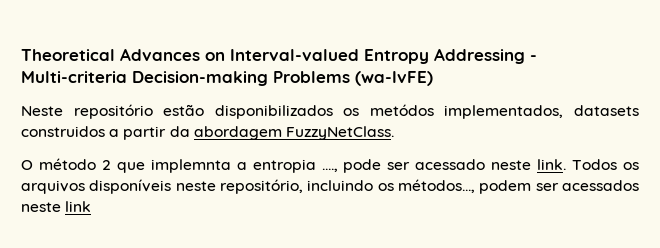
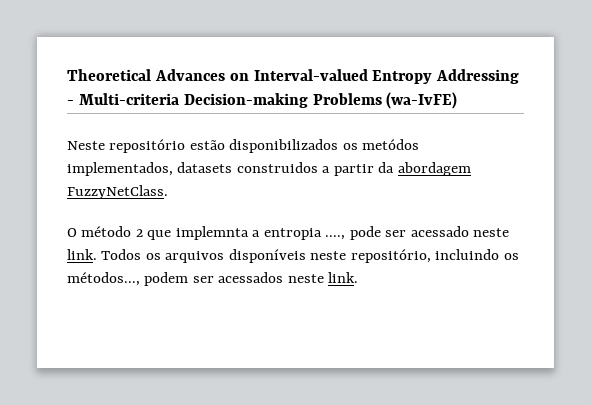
- Todos os arquivos disponíveis neste repositório, incluindo os métodos..., podem ser acessados neste link
+ Todos os arquivos disponíveis neste repositório, incluindo os métodos..., podem ser acessados neste link.

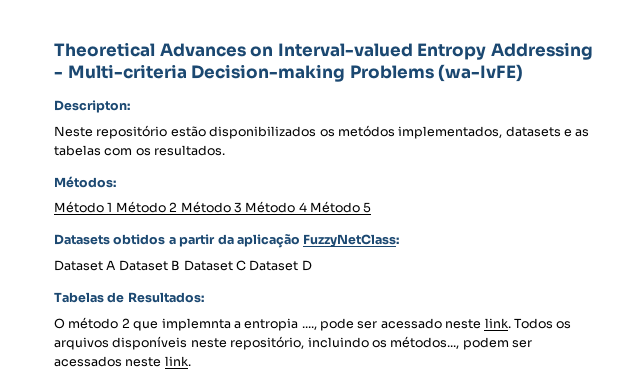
+ Descripton:
- Neste repositório estão disponibilizados os metódos implementados, datasets construidos a partir da abordagem FuzzyNetClass.
+ Neste repositório estão disponibilizados os metódos implementados, datasets e as tabelas com os resultados.
+ Métodos:
+ Método 1 Método 2 Método 3 Método 4 Método 5
+ Datasets obtidos a partir da aplicação FuzzyNetClass:
+ Dataset A Dataset B Dataset C Dataset D
+ Tabelas de Resultados:

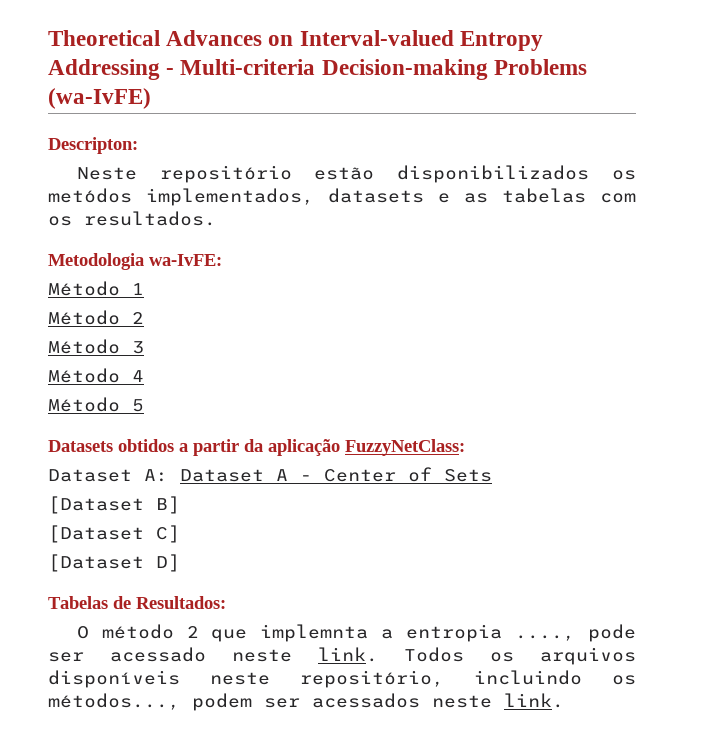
- Métodos:
+ Metodologia wa-IvFE:
- Método 1 Método 2 Método 3 Método 4 Método 5
+ Método 1
+ Método 2
+ Método 3
+ Método 4
+ Método 5
- Dataset A Dataset B Dataset C Dataset D
+ Dataset A: Dataset A - Center of Sets
+ [Dataset B]
+ [Dataset C]
+ [Dataset D]

